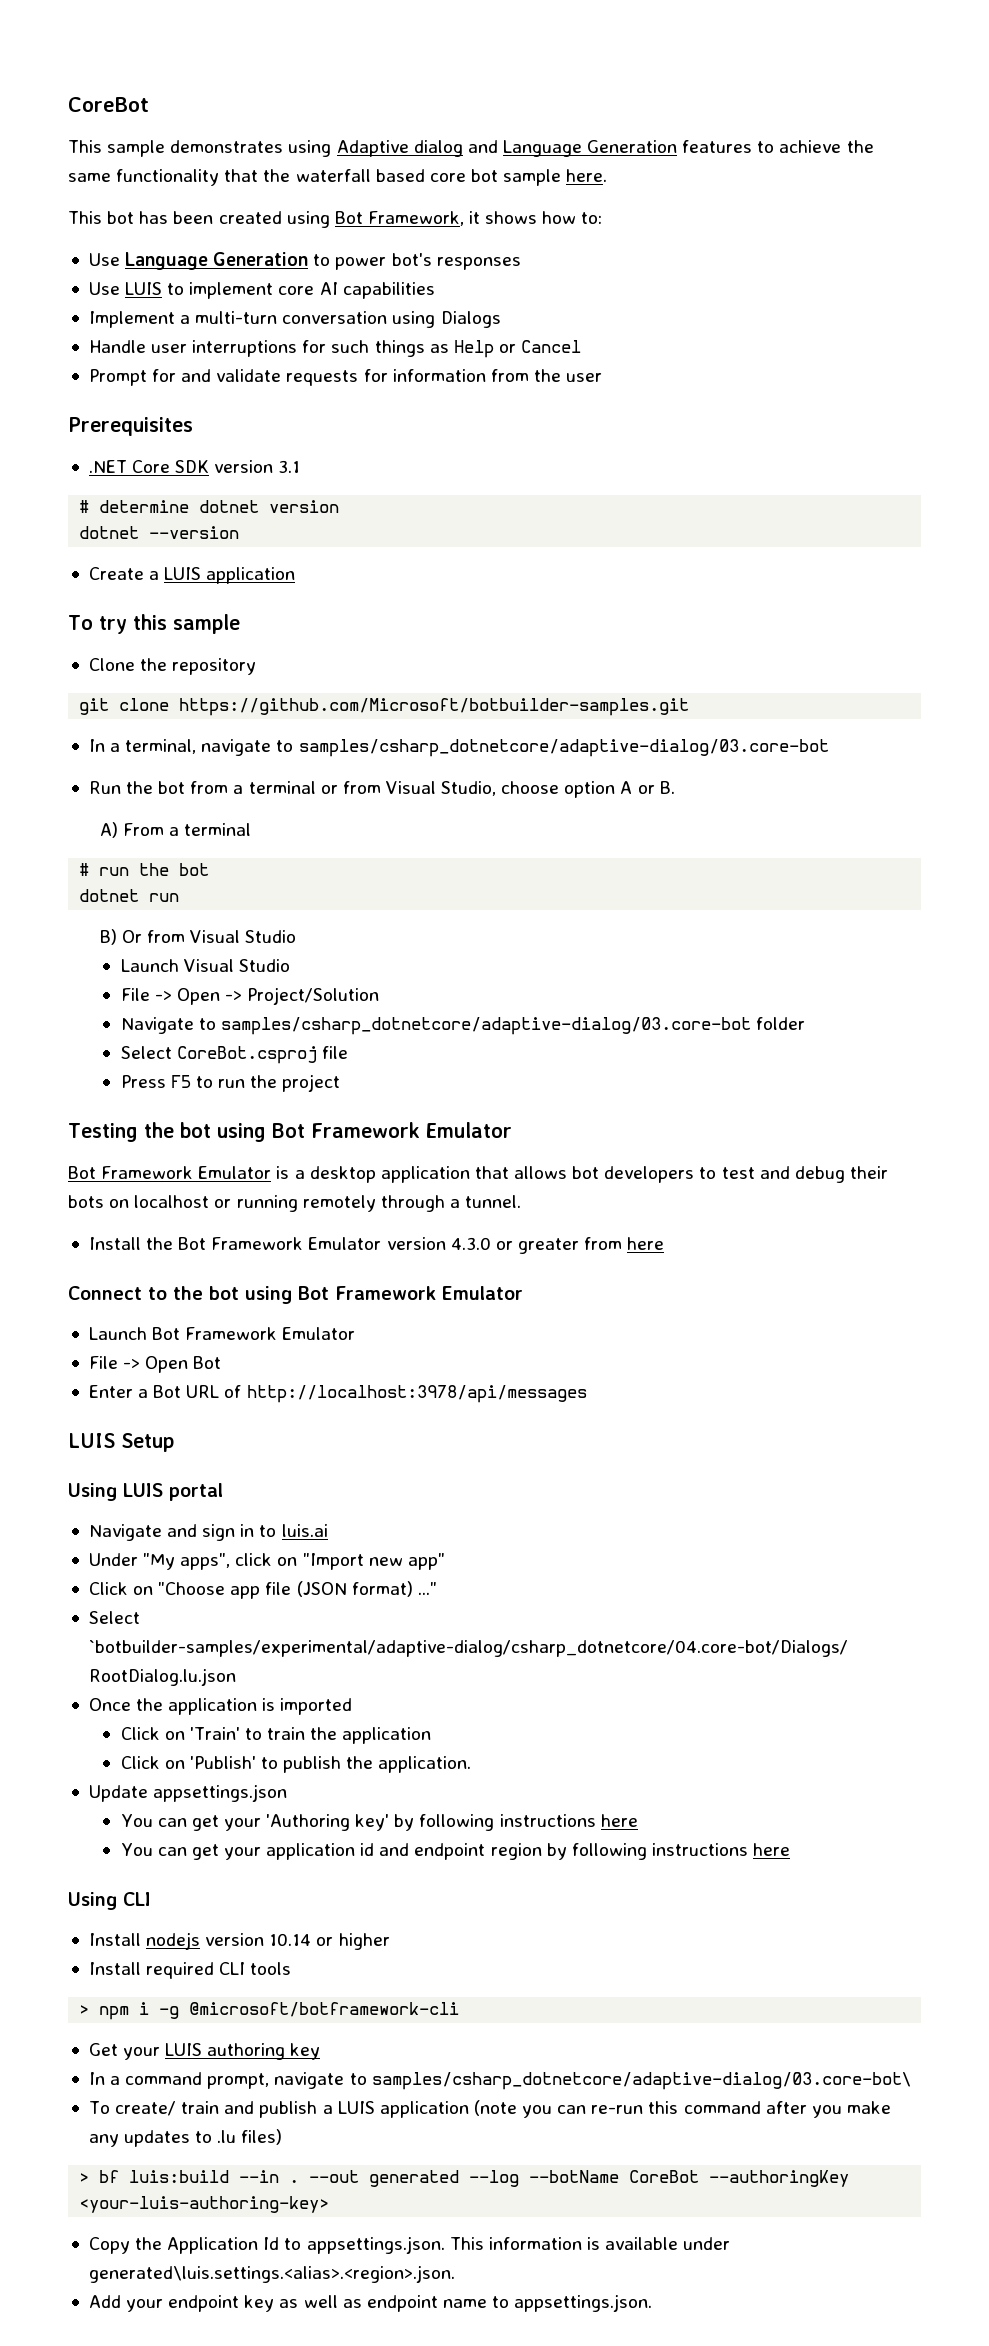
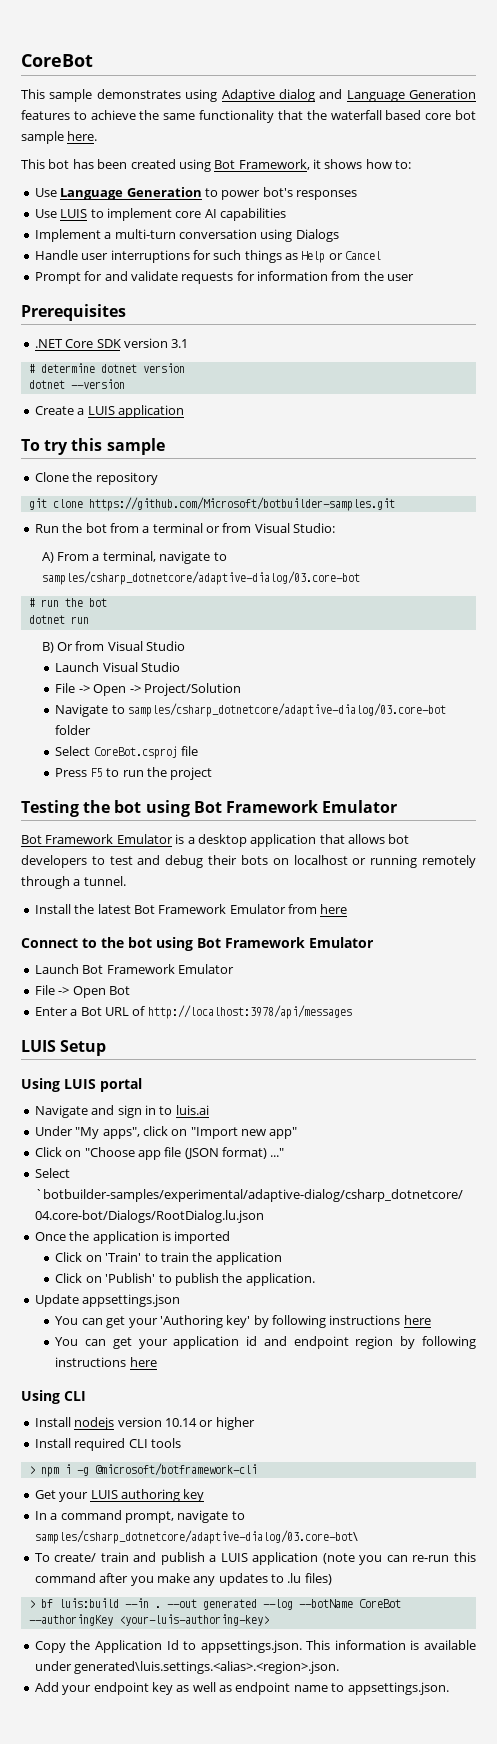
- In a terminal, navigate to samples/csharp_dotnetcore/adaptive-dialog/03.core-bot
- Run the bot from a terminal or from Visual Studio, choose option A or B.
+ Run the bot from a terminal or from Visual Studio:
- A) From a terminal
+ A) From a terminal, navigate to samples/csharp_dotnetcore/adaptive-dialog/03.core-bot
- Install the Bot Framework Emulator version 4.3.0 or greater from here
+ Install the latest Bot Framework Emulator from here

